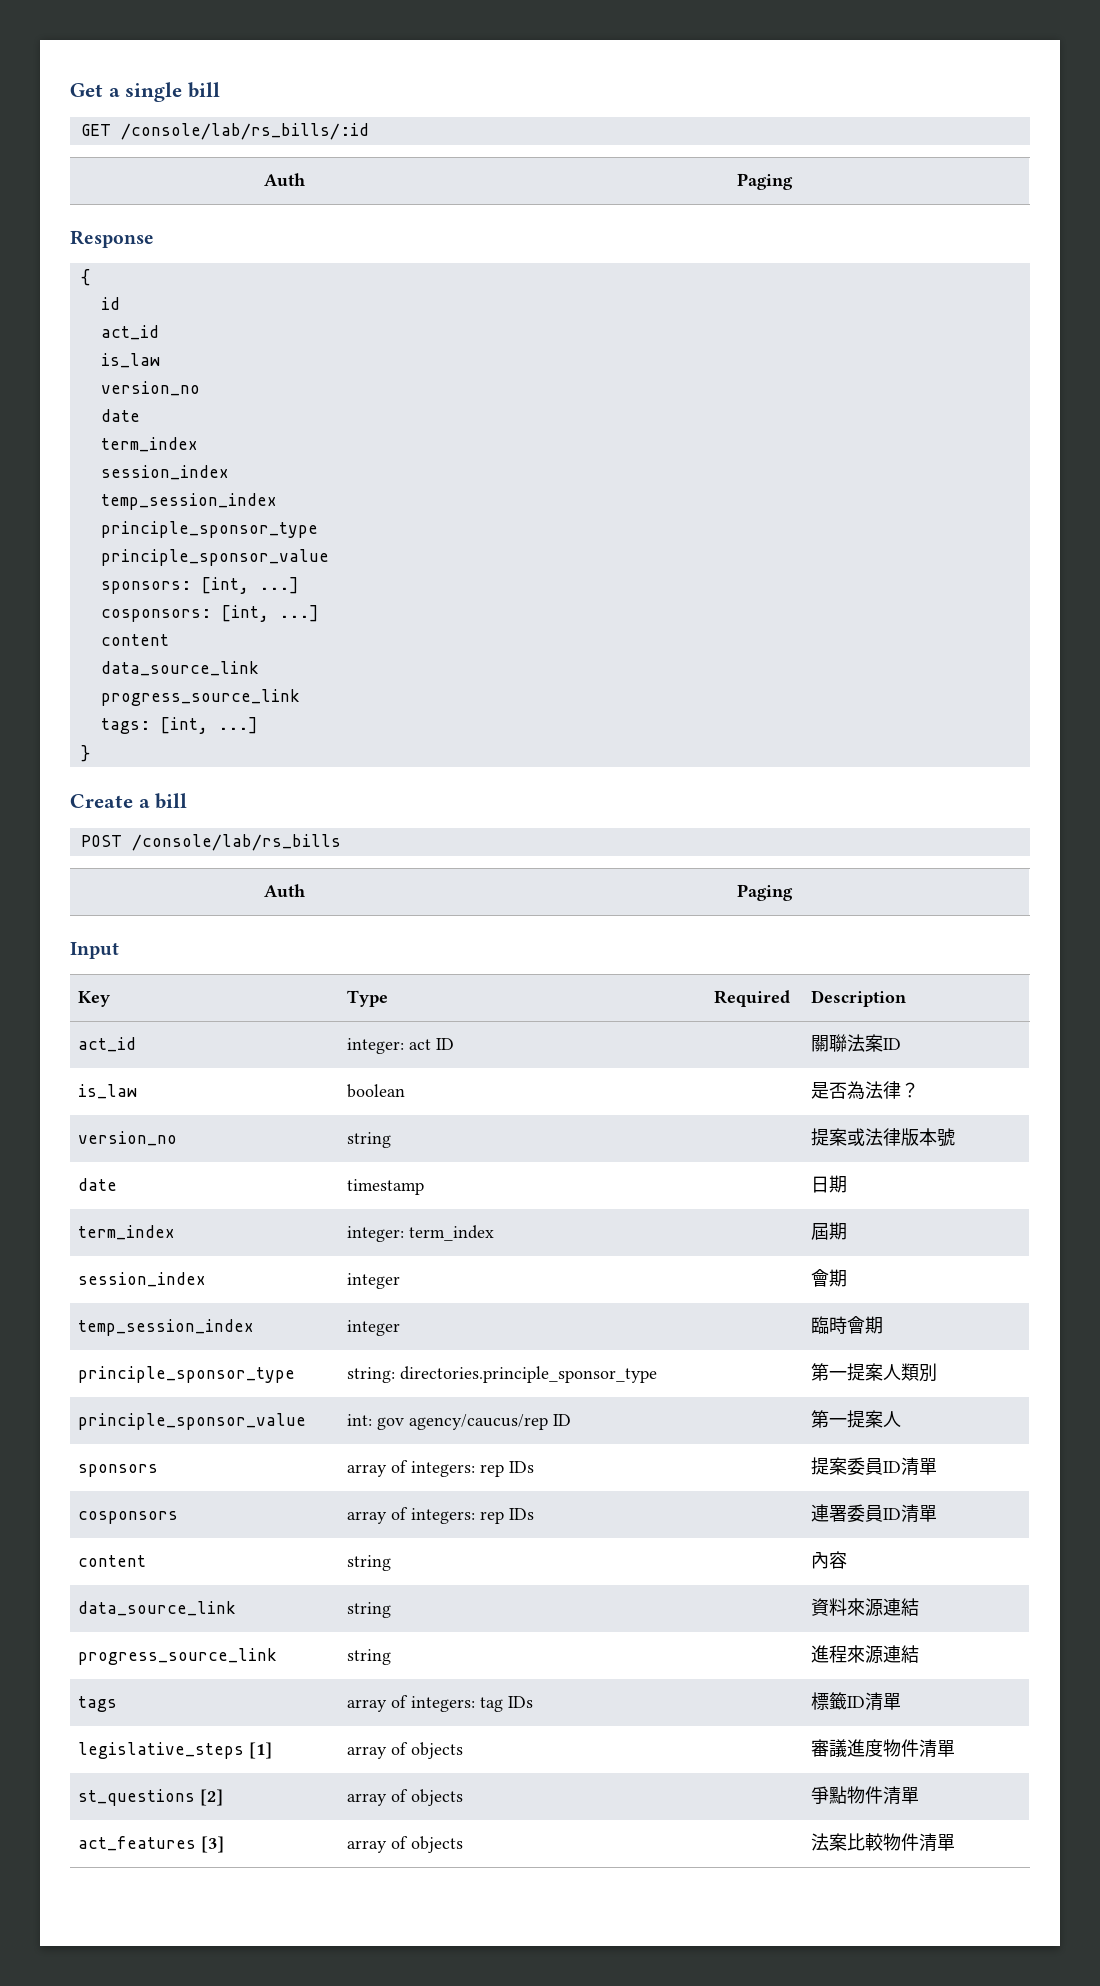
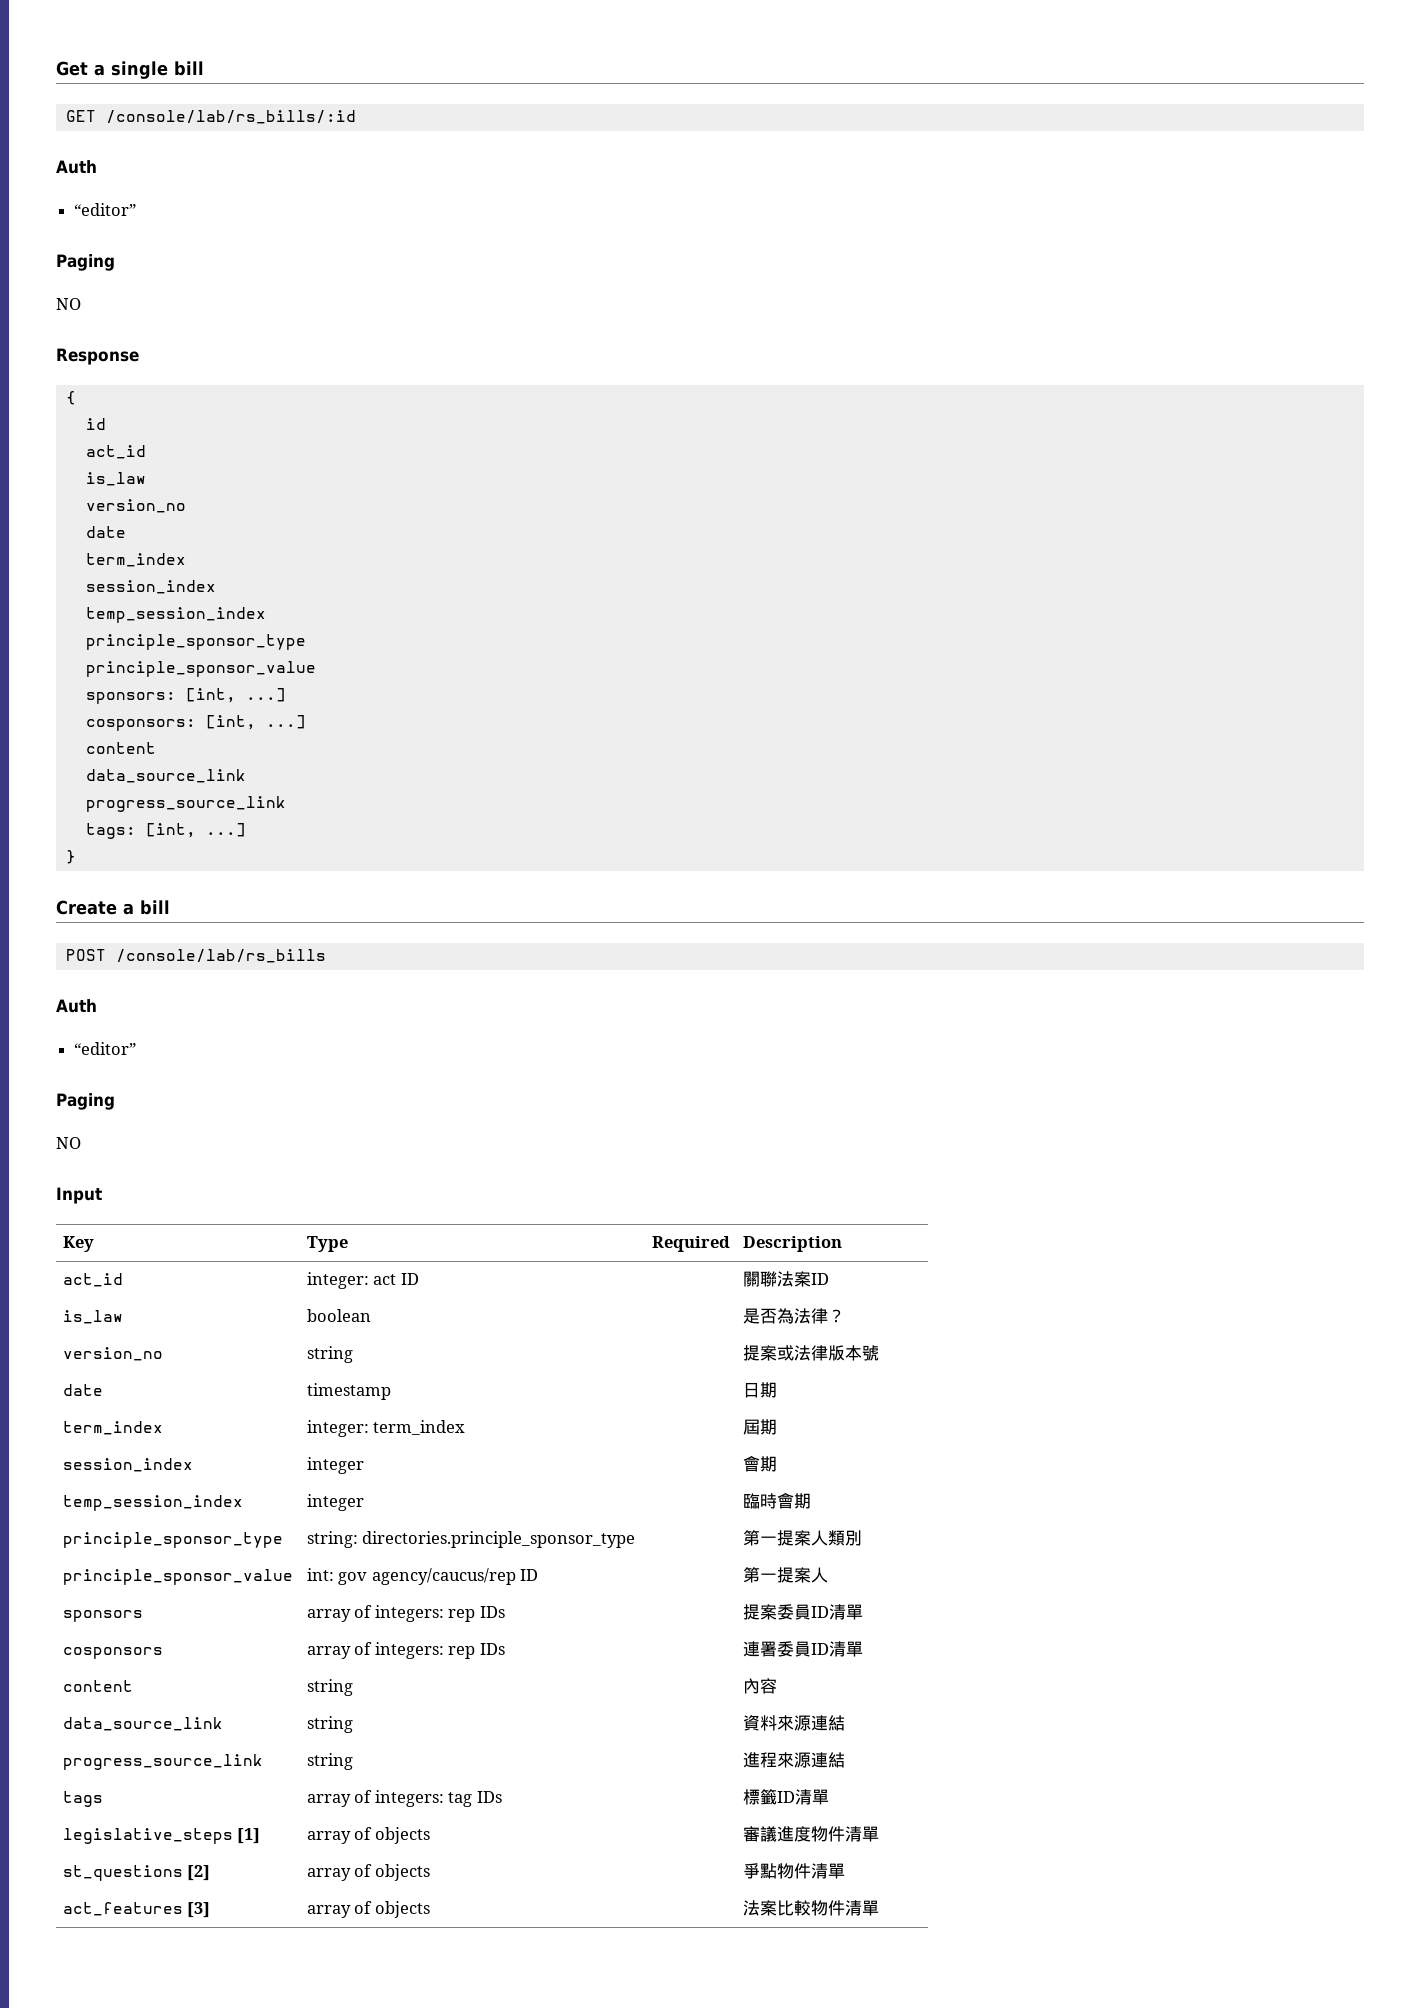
  GET /console/lab/rs_bills/:id
- Auth | Paging
+ Auth
+ “editor”
+ Paging
+ NO
  POST /console/lab/rs_bills
- Auth | Paging
+ Auth
+ “editor”
+ Paging
+ NO

